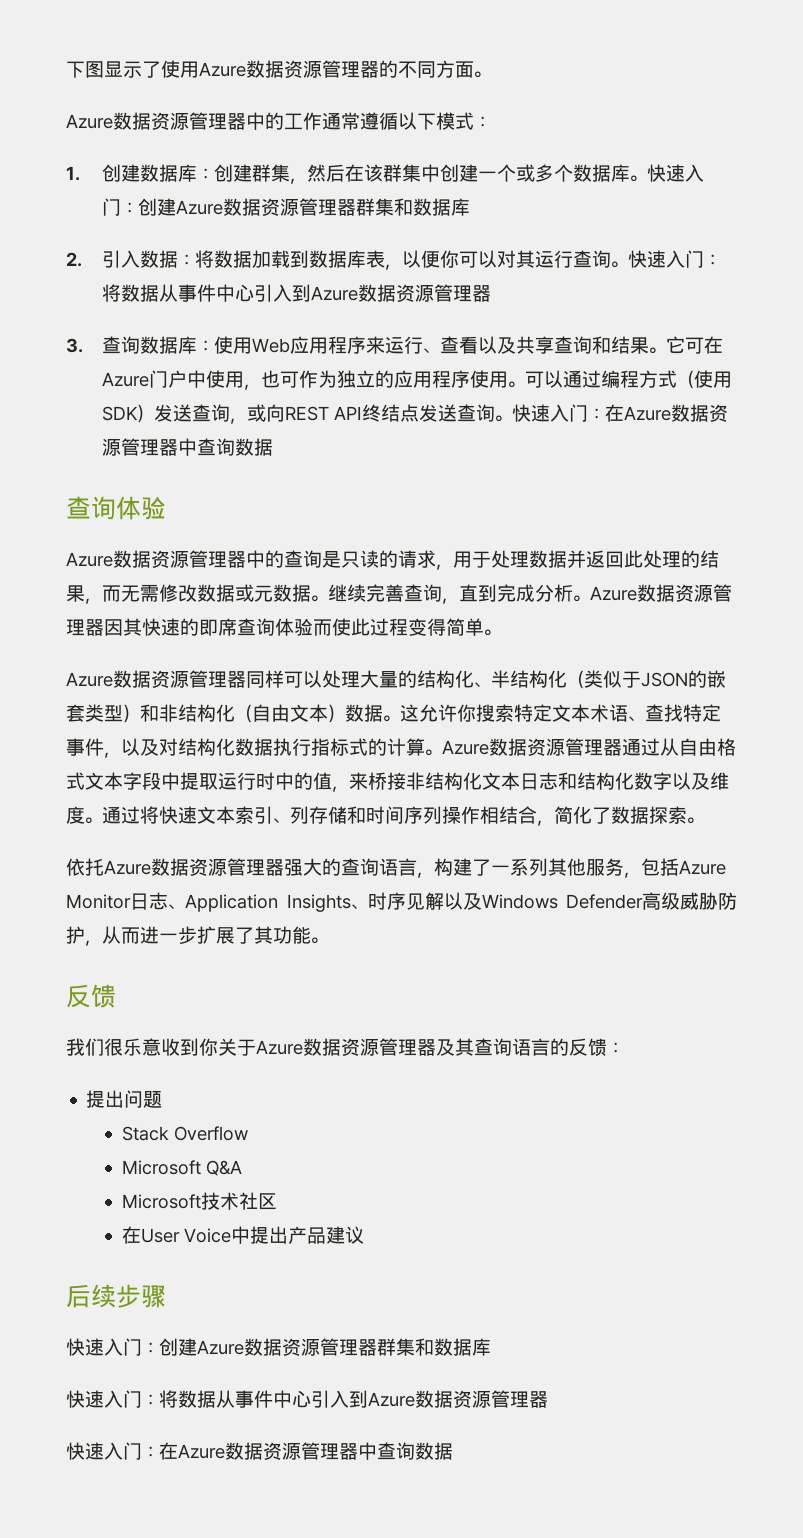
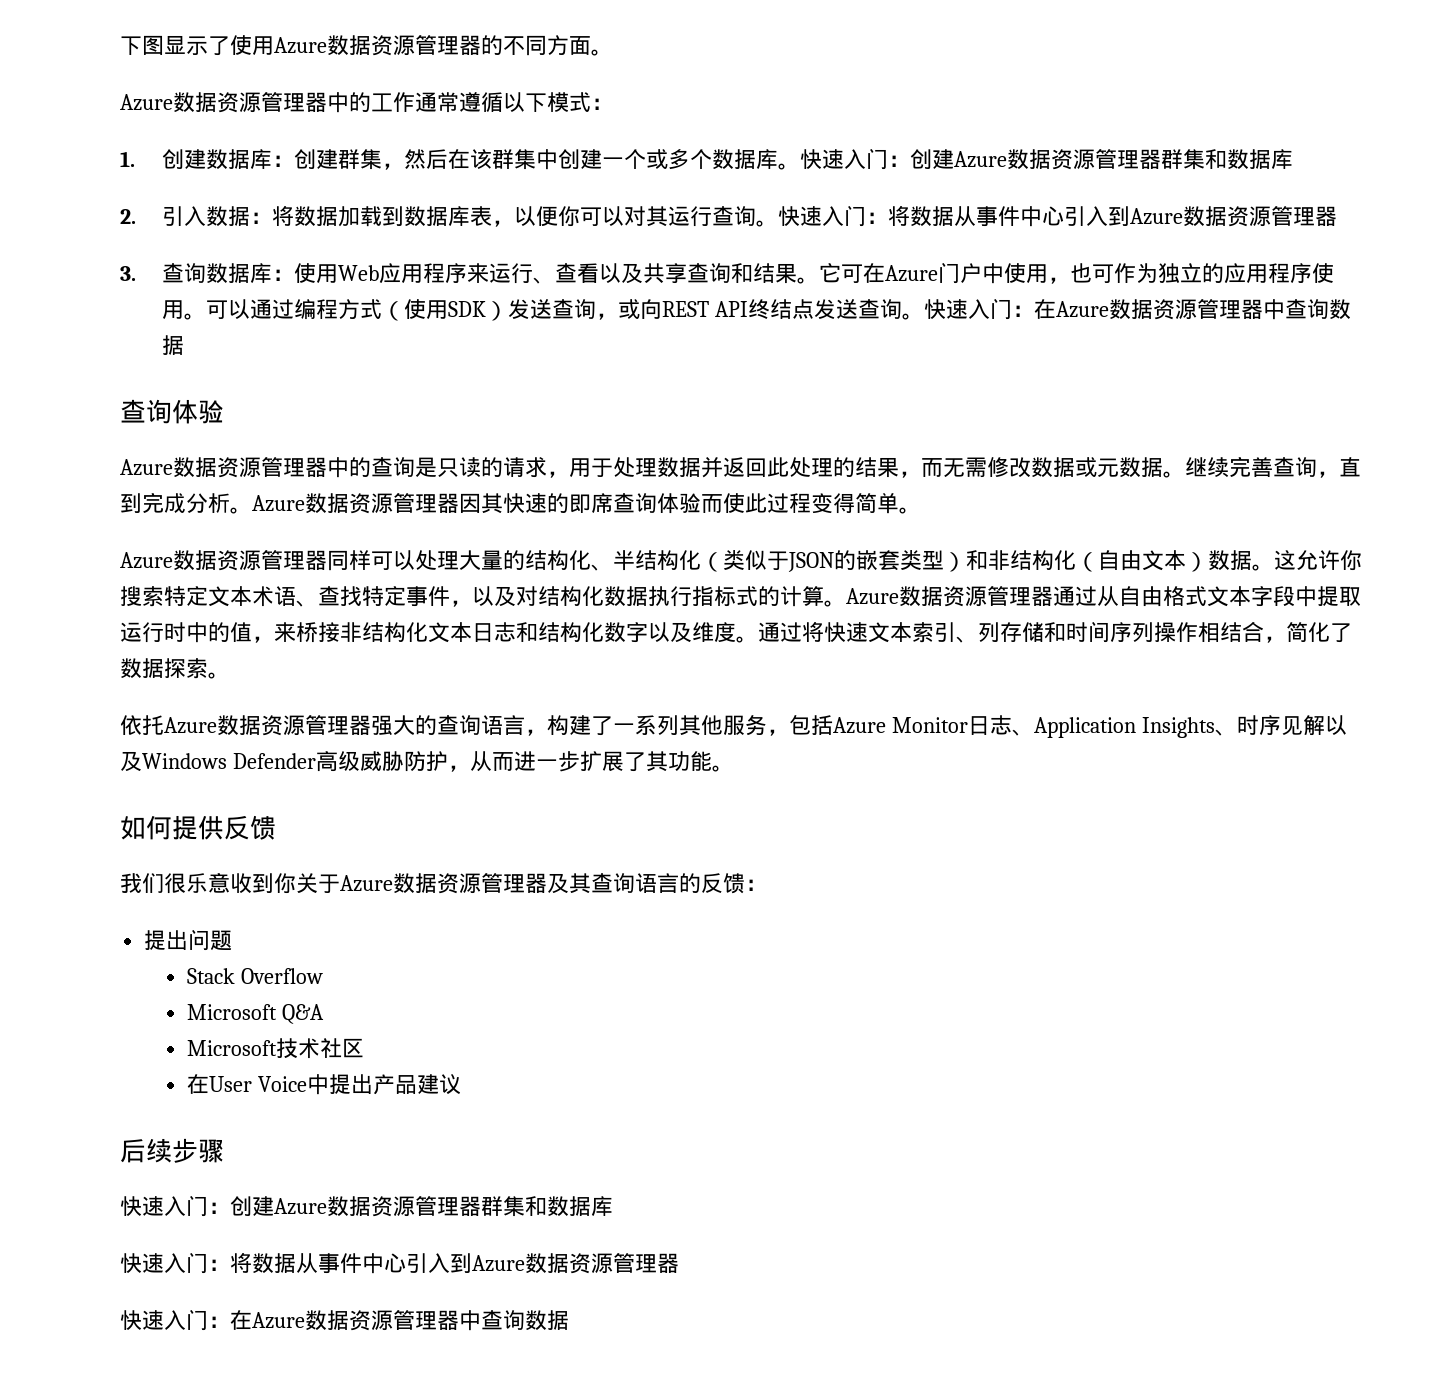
  依托Azure数据资源管理器强大的查询语言，构建了一系列其他服务，包括Azure Monitor日志、Application Insights、时序见解以及Windows Defender高级威胁防护，从而进一步扩展了其功能。
- 反馈
+ 如何提供反馈

